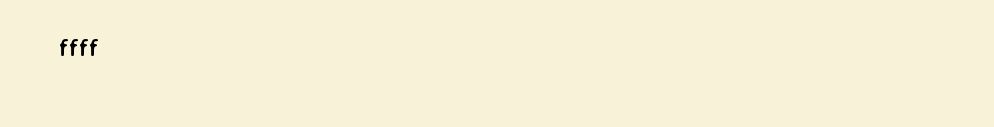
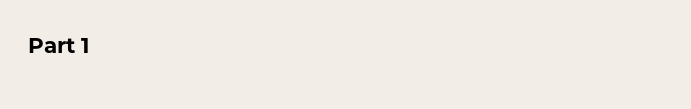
- ffff
+ Part 1

